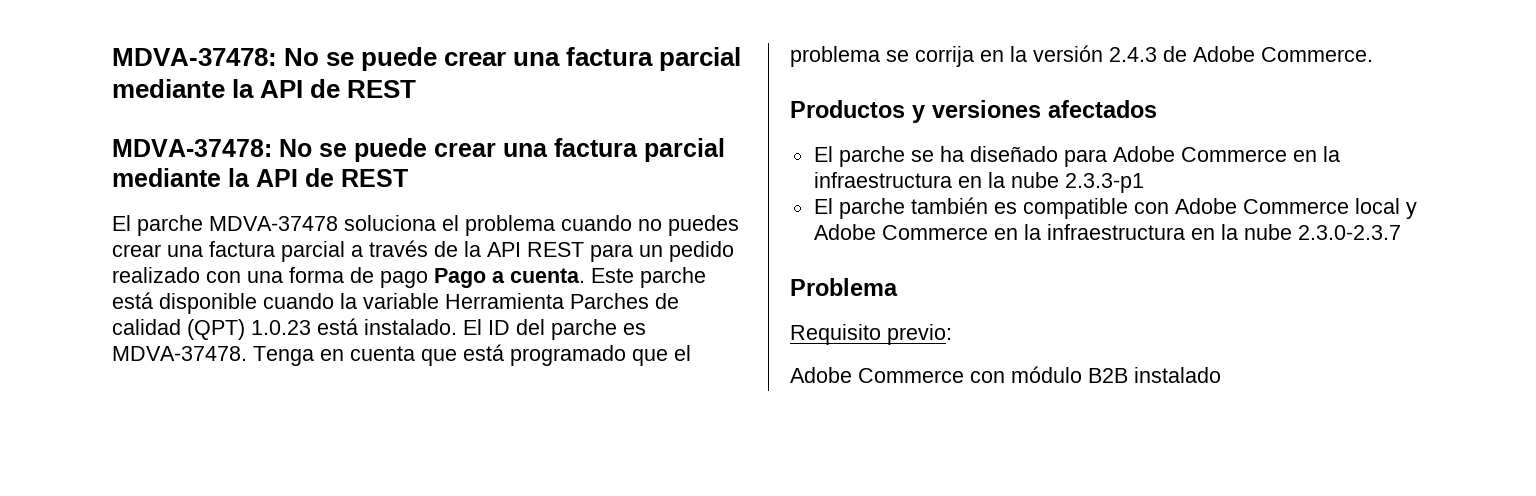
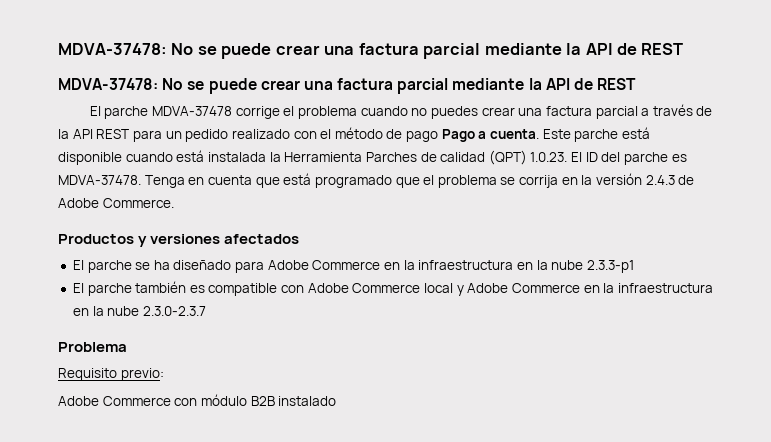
- El parche MDVA-37478 soluciona el problema cuando no puedes crear una factura parcial a través de la API REST para un pedido realizado con una forma de pago Pago a cuenta.
+ El parche MDVA-37478 corrige el problema cuando no puedes crear una factura parcial a través de la API REST para un pedido realizado con el método de pago Pago a cuenta.
- Este parche está disponible cuando la variable Herramienta Parches de calidad (QPT) 1.0.23 está instalado. El ID del parche es MDVA-37478.
+ Este parche está disponible cuando está instalada la Herramienta Parches de calidad (QPT) 1.0.23. El ID del parche es MDVA-37478.

